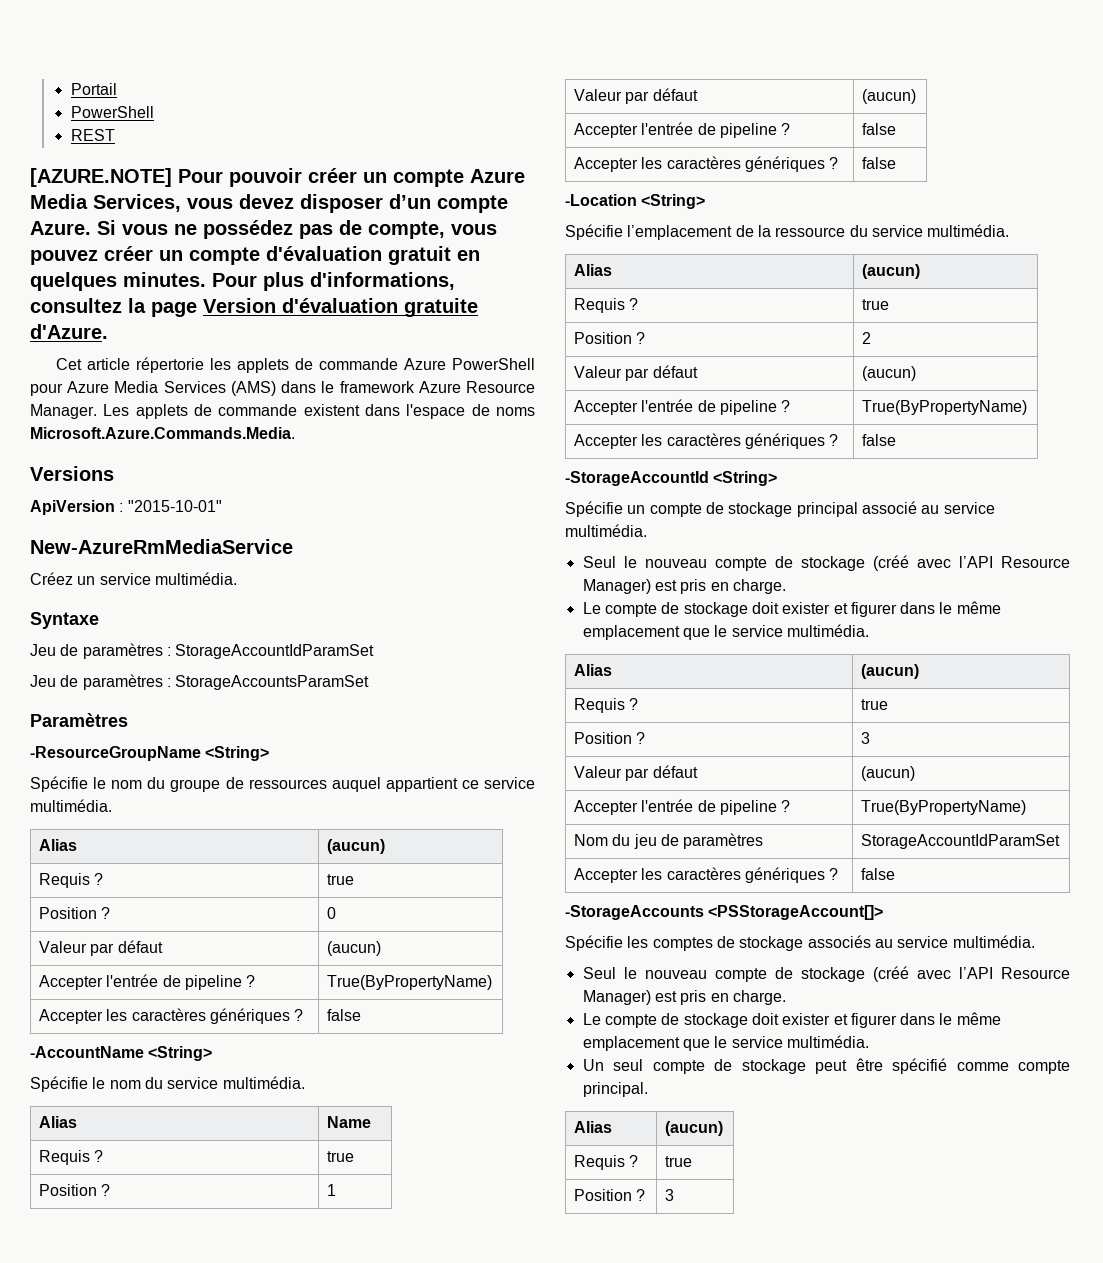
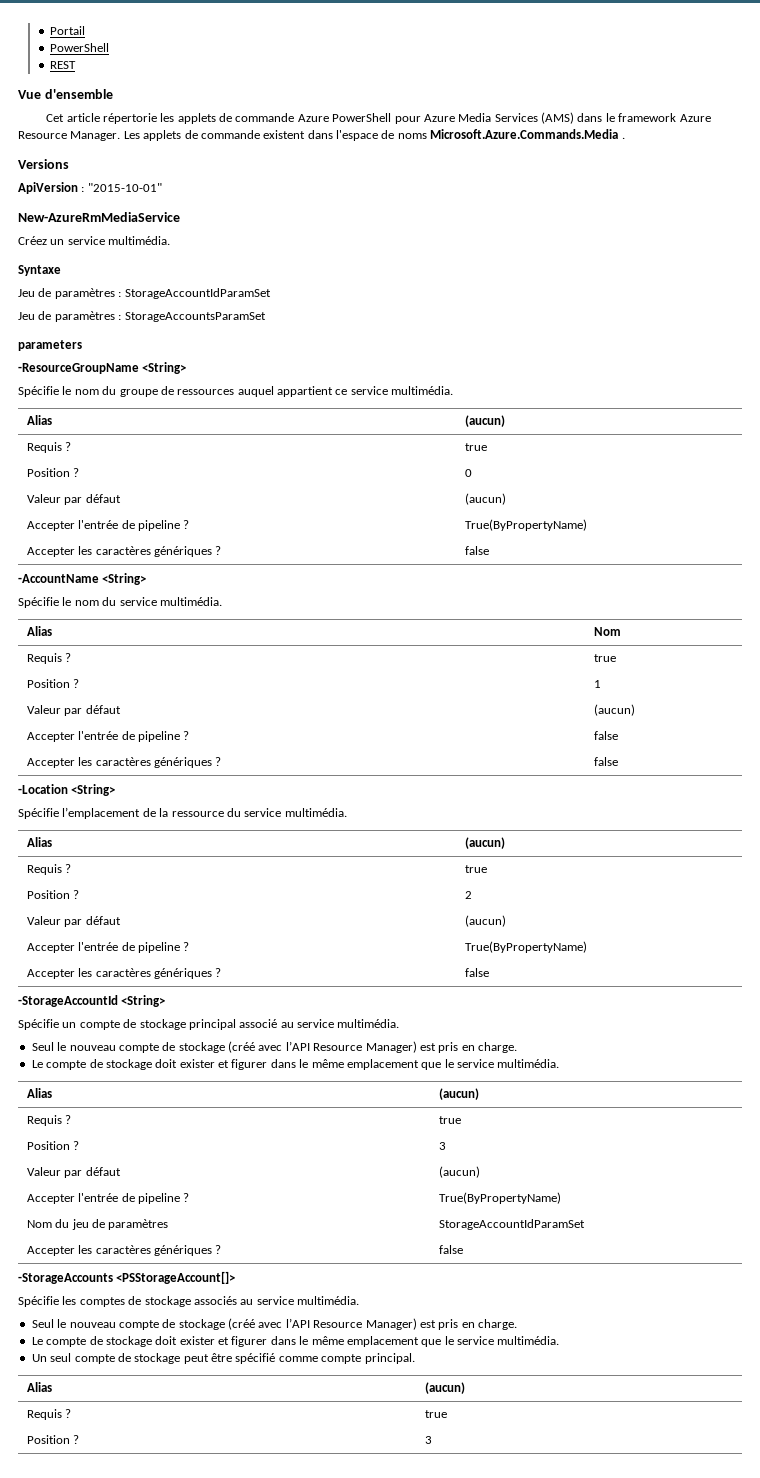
- [AZURE.NOTE] Pour pouvoir créer un compte Azure Media Services, vous devez disposer d’un compte Azure. Si vous ne possédez pas de compte, vous pouvez créer un compte d'évaluation gratuit en quelques minutes. Pour plus d'informations, consultez la page Version d'évaluation gratuite d'Azure.
+ Vue d'ensemble
- Les applets de commande existent dans l'espace de noms Microsoft.Azure.Commands.Media.
+ Les applets de commande existent dans l'espace de noms Microsoft.Azure.Commands.Media .
- Paramètres
+ parameters
- Alias | Name
+ Alias | Nom

